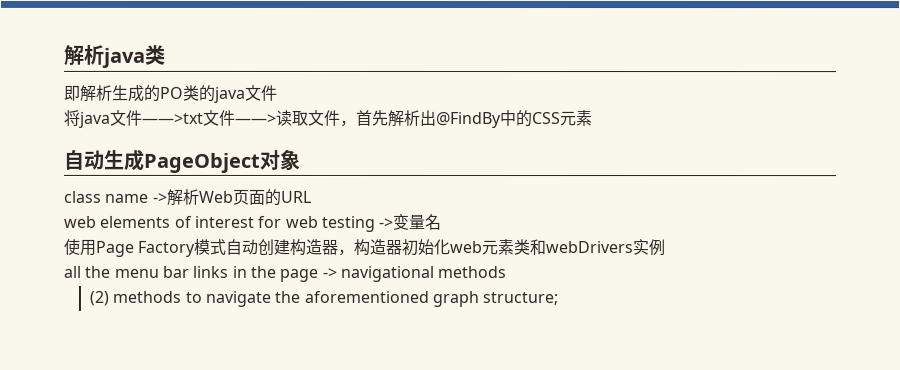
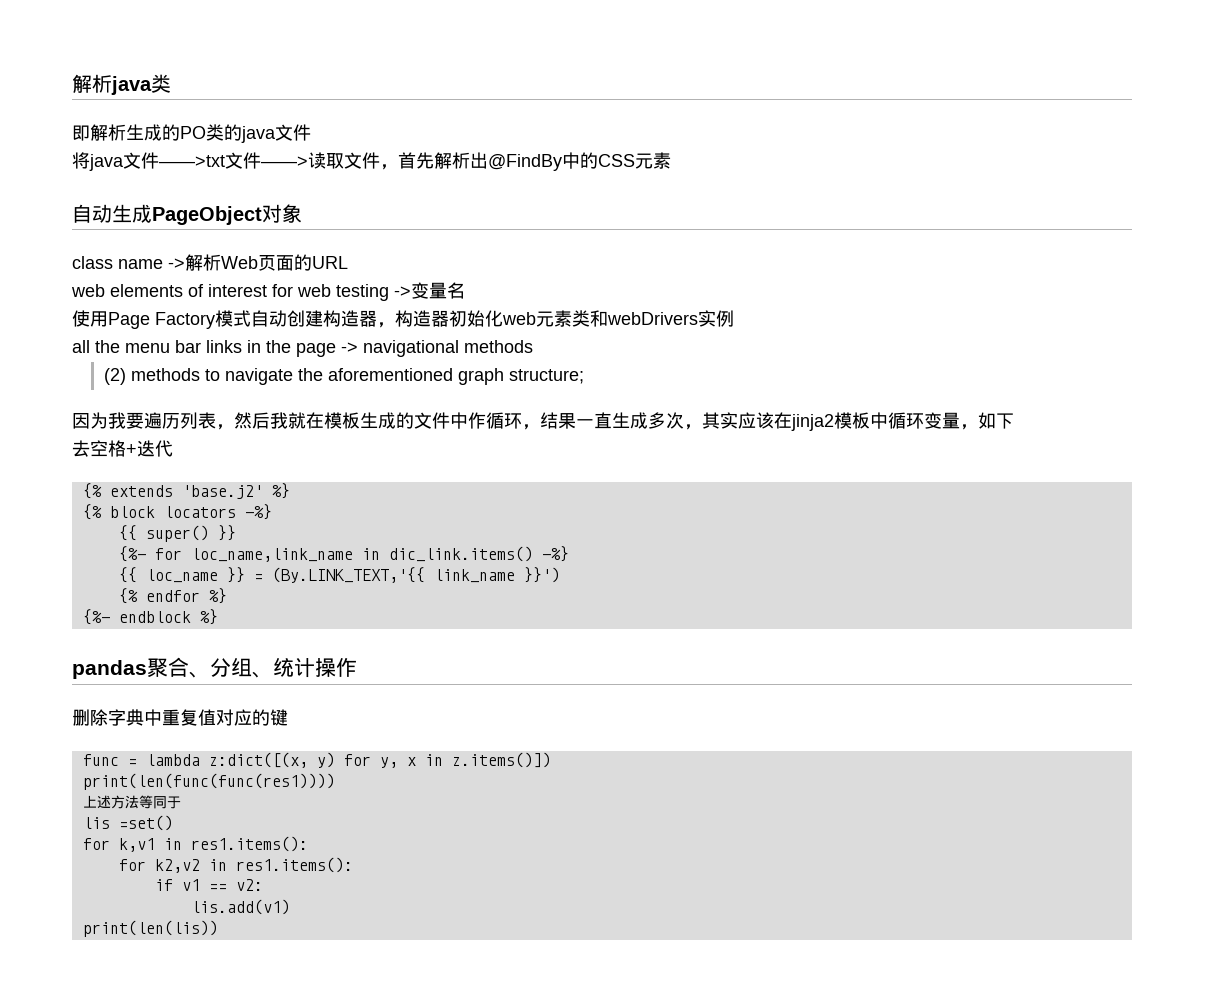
+ 因为我要遍历列表，然后我就在模板生成的文件中作循环，结果一直生成多次，其实应该在jinja2模板中循环变量，如下
+ 去空格+迭代
+ {% extends 'base.j2' %}
+ {% block locators -%}
+ {{ super() }}
+ {%- for loc_name,link_name in dic_link.items() -%}
+ {{ loc_name }} = (By.LINK_TEXT,'{{ link_name }}')
+ {% endfor %}
+ {%- endblock %}
+ pandas聚合、分组、统计操作
+ 删除字典中重复值对应的键
+ func = lambda z:dict([(x, y) for y, x in z.items()])
+ print(len(func(func(res1))))
+ 上述方法等同于
+ lis =set()
+ for k,v1 in res1.items():
+ for k2,v2 in res1.items():
+ if v1 == v2:
+ lis.add(v1)
+ print(len(lis))

